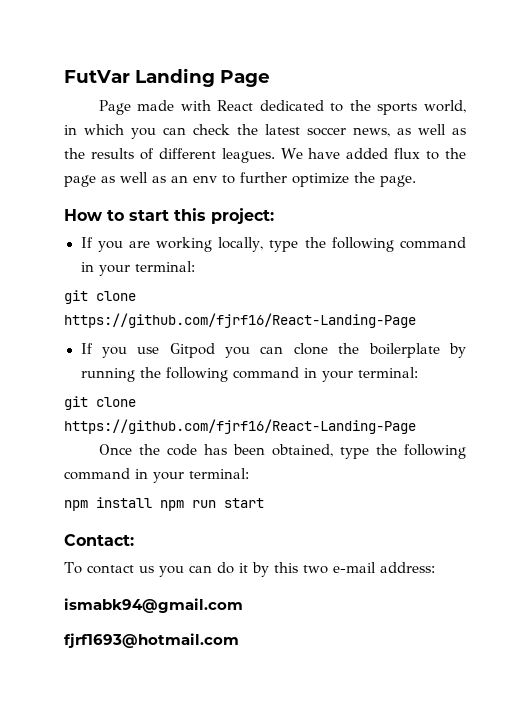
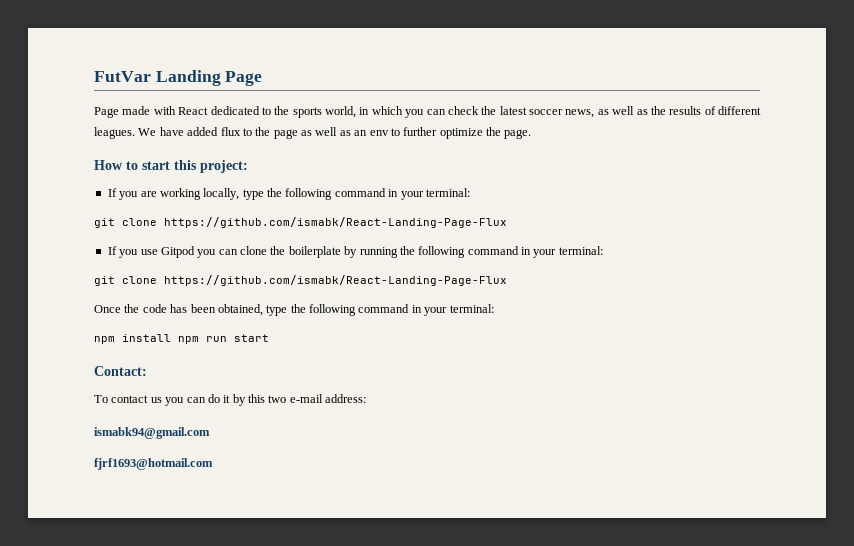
  If you are working locally, type the following command in your terminal:
- git clone https://github.com/fjrf16/React-Landing-Page
+ git clone https://github.com/ismabk/React-Landing-Page-Flux
  If you use Gitpod you can clone the boilerplate by running the following command in your terminal:
- git clone https://github.com/fjrf16/React-Landing-Page
+ git clone https://github.com/ismabk/React-Landing-Page-Flux

